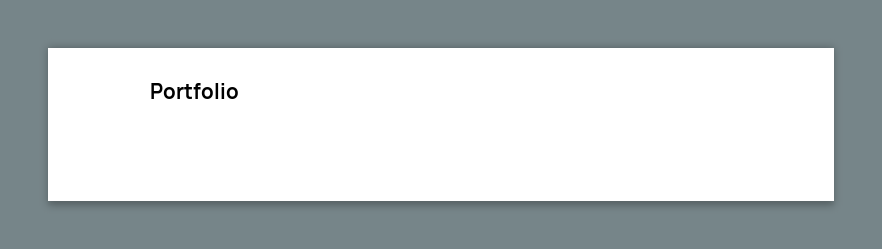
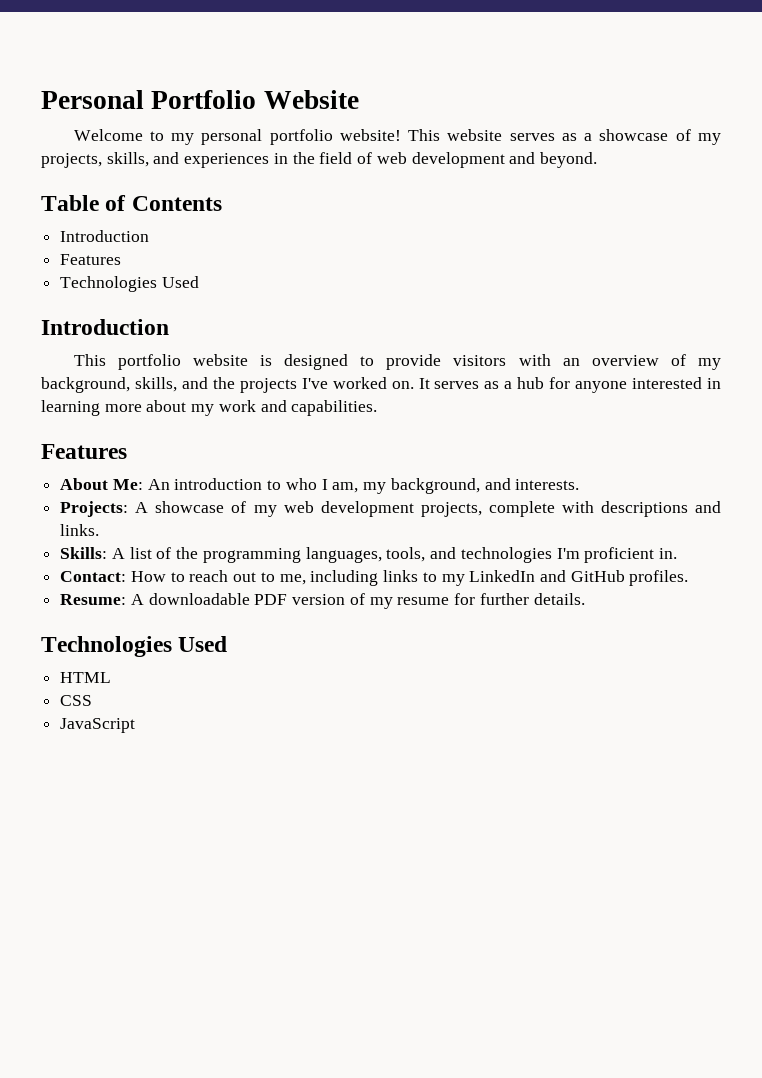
- Portfolio
+ Personal Portfolio Website
+ Welcome to my personal portfolio website! This website serves as a showcase of my projects, skills, and experiences in the field of web development and beyond.
+ Table of Contents
+ Introduction
+ Features
+ Technologies Used
+ Introduction
+ This portfolio website is designed to provide visitors with an overview of my background, skills, and the projects I've worked on. It serves as a hub for anyone interested in learning more about my work and capabilities.
+ Features
+ About Me: An introduction to who I am, my background, and interests.
+ Projects: A showcase of my web development projects, complete with descriptions and links.
+ Skills: A list of the programming languages, tools, and technologies I'm proficient in.
+ Contact: How to reach out to me, including links to my LinkedIn and GitHub profiles.
+ Resume: A downloadable PDF version of my resume for further details.
+ Technologies Used
+ HTML
+ CSS
+ JavaScript

